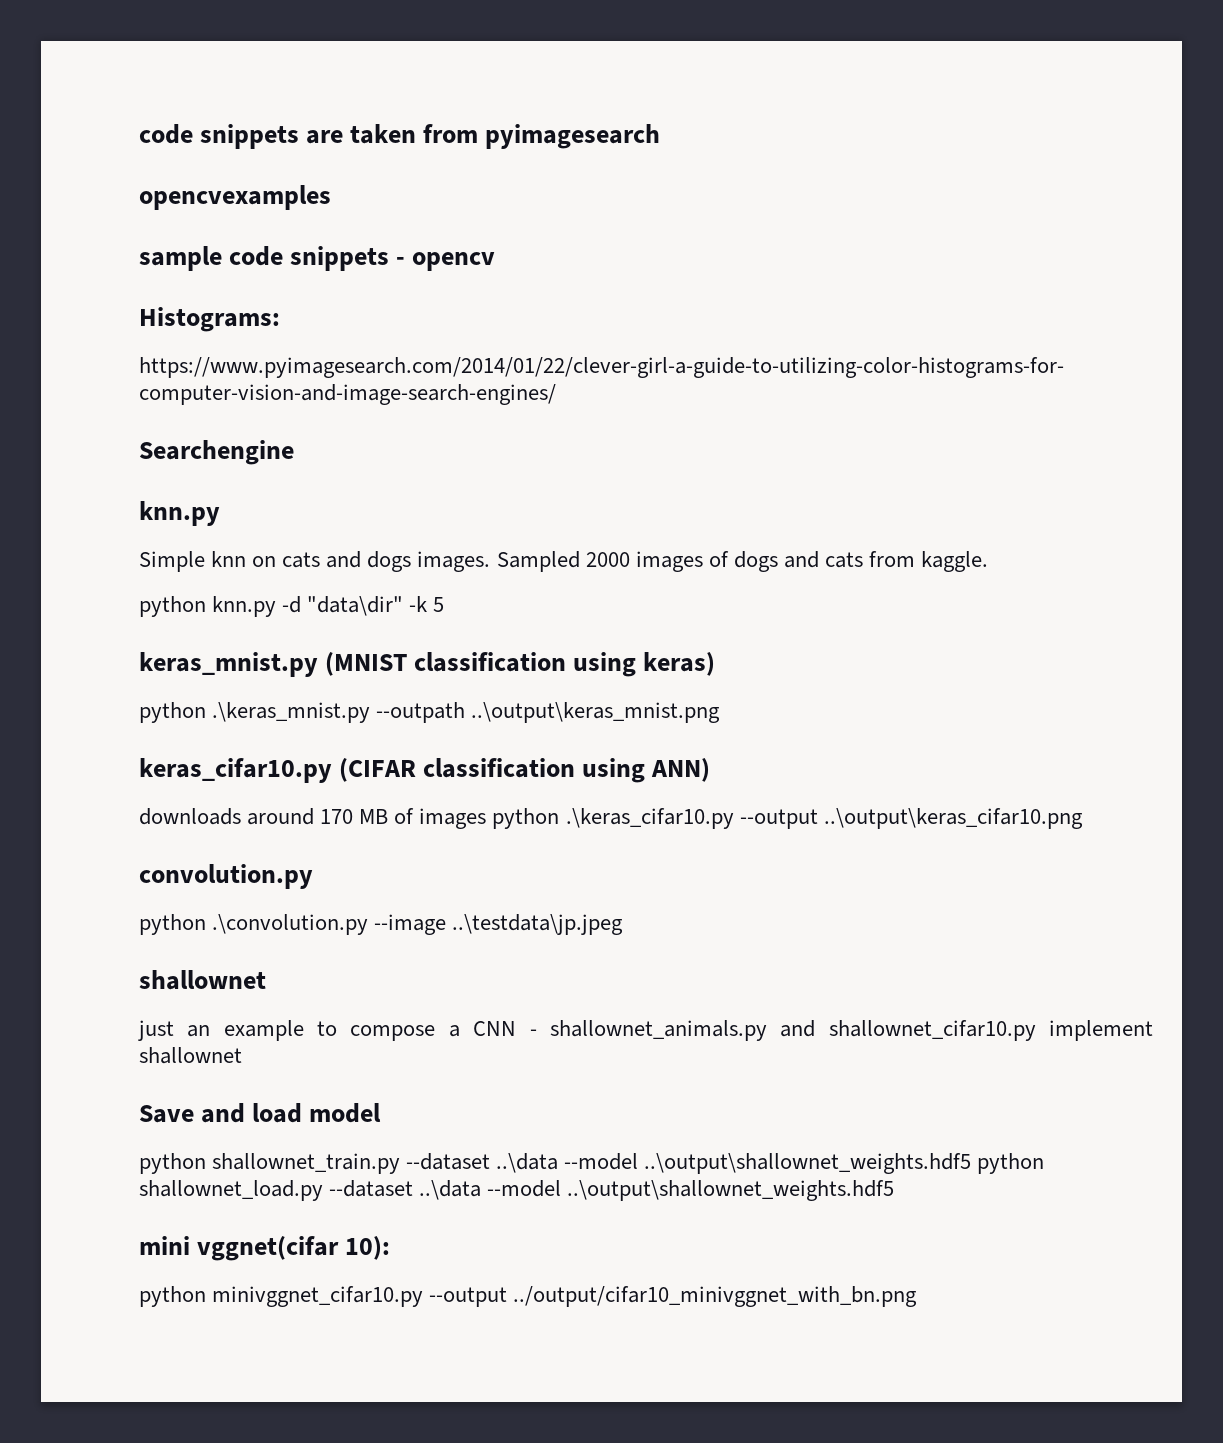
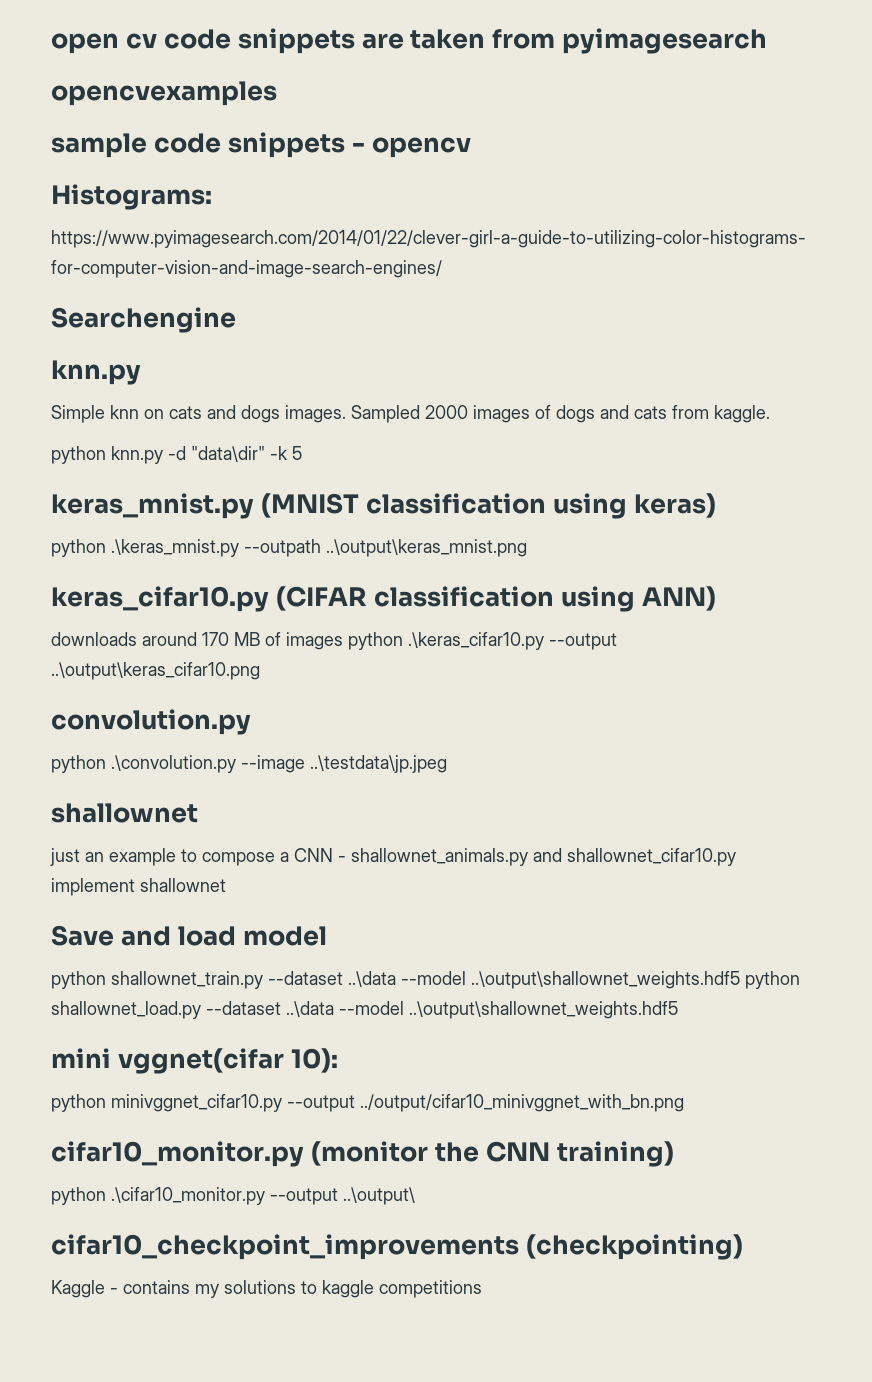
- code snippets are taken from pyimagesearch
+ open cv code snippets are taken from pyimagesearch
+ cifar10_monitor.py (monitor the CNN training)
+ python .\cifar10_monitor.py --output ..\output\
+ cifar10_checkpoint_improvements (checkpointing)
+ Kaggle - contains my solutions to kaggle competitions

